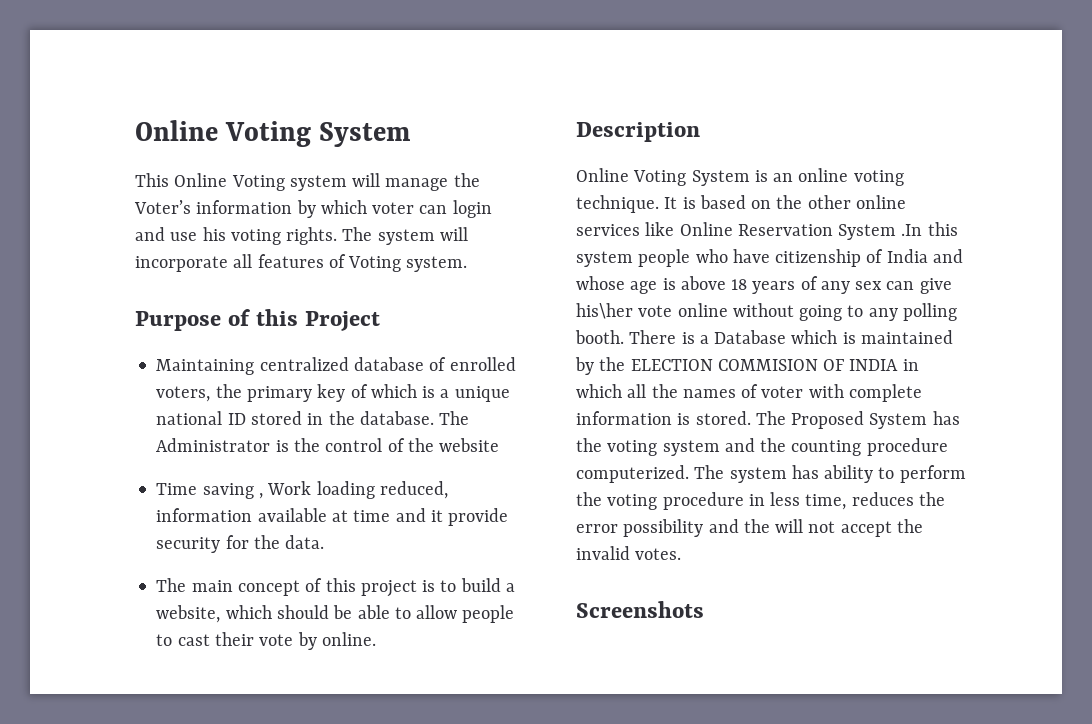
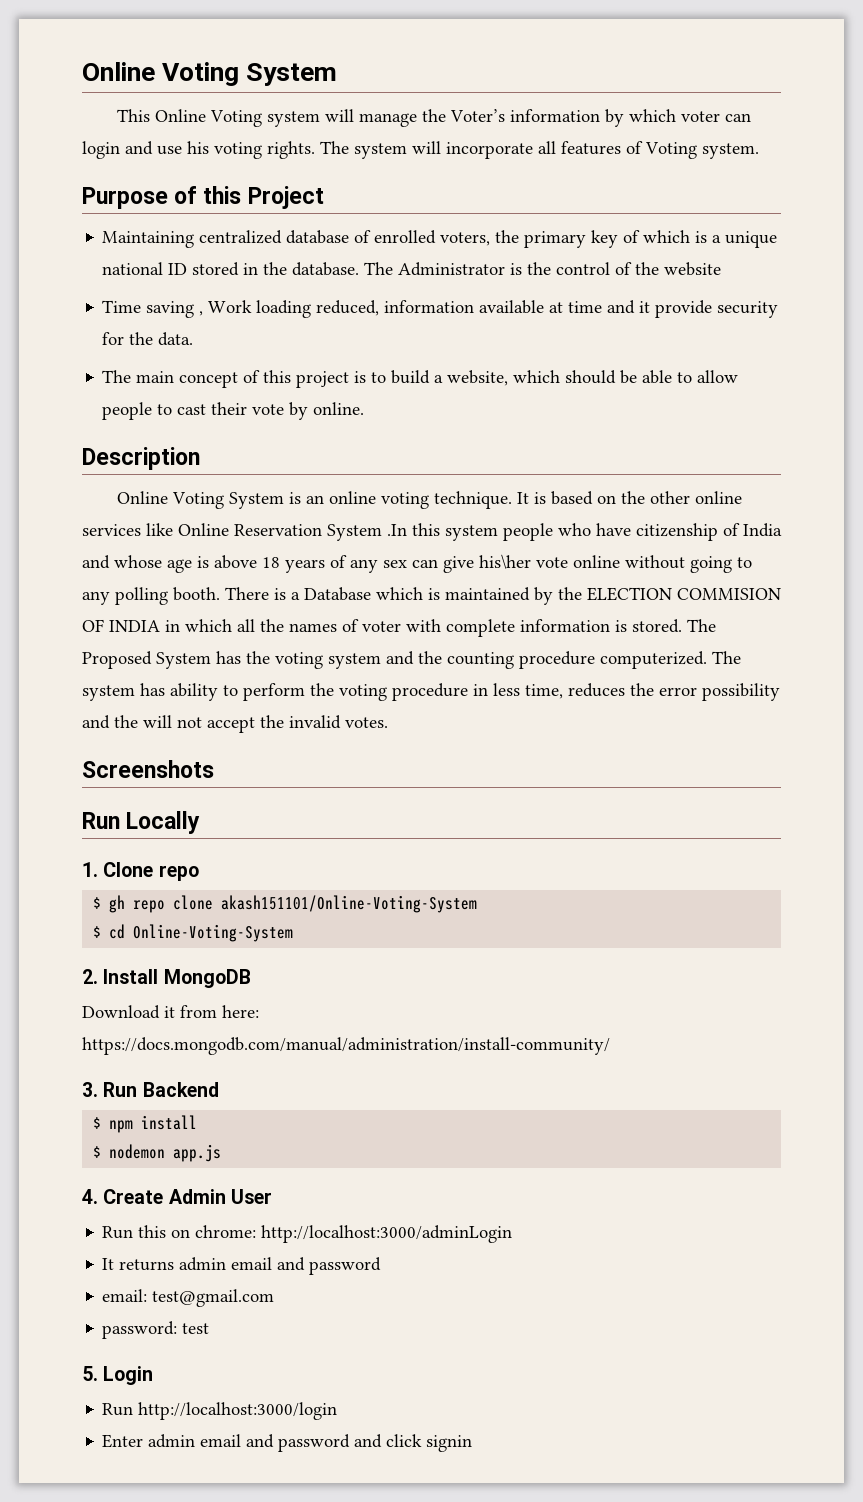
+ Run Locally
+ 1. Clone repo
+ $ gh repo clone akash151101/Online-Voting-System
+ $ cd Online-Voting-System
+ 2. Install MongoDB
+ Download it from here: https://docs.mongodb.com/manual/administration/install-community/
+ 3. Run Backend
+ $ npm install
+ $ nodemon app.js
+ 4. Create Admin User
+ Run this on chrome: http://localhost:3000/adminLogin
+ It returns admin email and password
+ email: test@gmail.com
+ password: test
+ 5. Login
+ Run http://localhost:3000/login
+ Enter admin email and password and click signin

